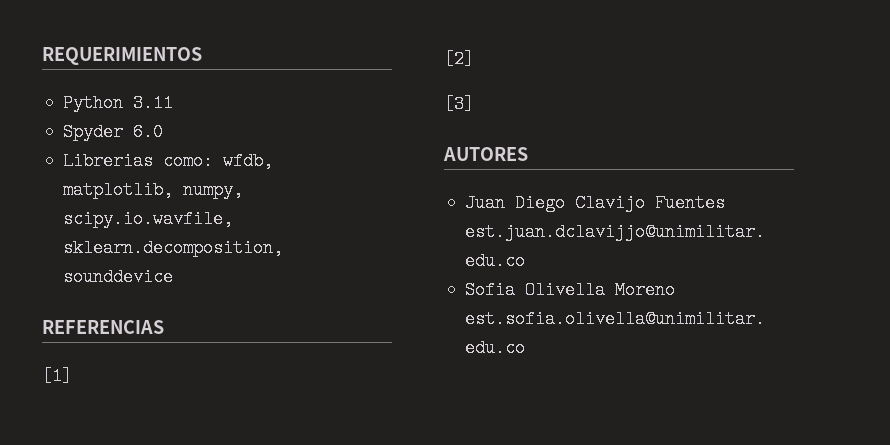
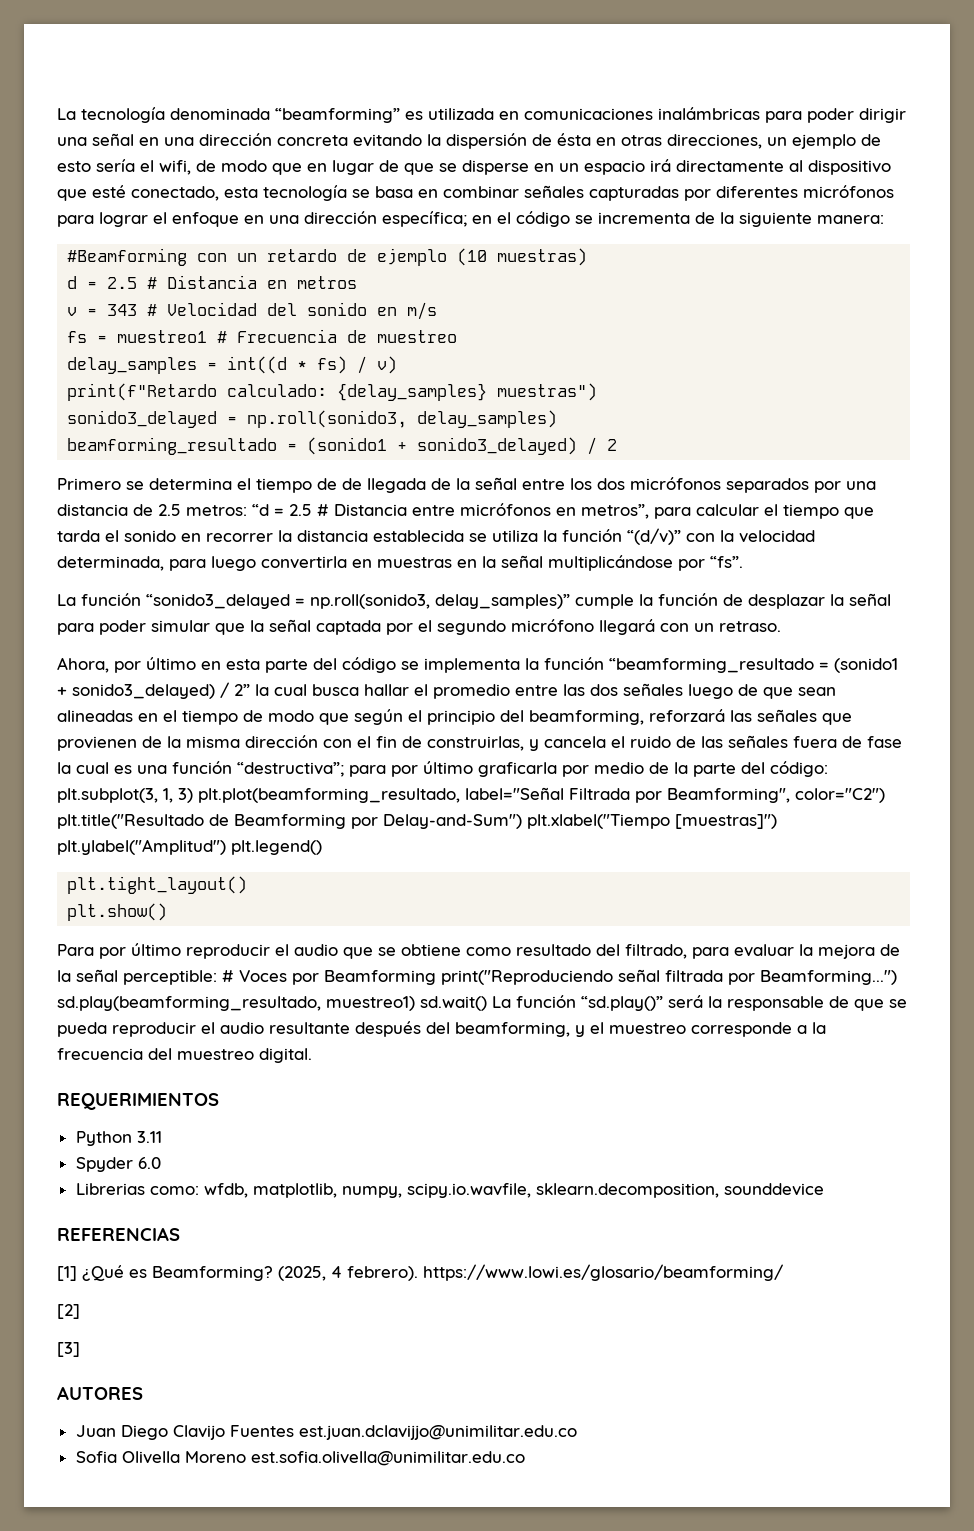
+ La tecnología denominada “beamforming” es utilizada en comunicaciones inalámbricas para poder dirigir una señal en una dirección concreta evitando la dispersión de ésta en otras direcciones, un ejemplo de esto sería el wifi, de modo que en lugar de que se disperse en un espacio irá directamente al dispositivo que esté conectado, esta tecnología se basa en combinar señales capturadas por diferentes micrófonos para lograr el enfoque en una dirección específica; en el código se incrementa de la siguiente manera:
+ #Beamforming con un retardo de ejemplo (10 muestras)
+ d = 2.5 # Distancia en metros
+ v = 343 # Velocidad del sonido en m/s
+ fs = muestreo1 # Frecuencia de muestreo
+ delay_samples = int((d * fs) / v)
+ print(f"Retardo calculado: {delay_samples} muestras")
+ sonido3_delayed = np.roll(sonido3, delay_samples)
+ beamforming_resultado = (sonido1 + sonido3_delayed) / 2
+ Primero se determina el tiempo de de llegada de la señal entre los dos micrófonos separados por una distancia de 2.5 metros: “d = 2.5 # Distancia entre micrófonos en metros”, para calcular el tiempo que tarda el sonido en recorrer la distancia establecida se utiliza la función “(d/v)” con la velocidad determinada, para luego convertirla en muestras en la señal multiplicándose por “fs”.
+ La función “sonido3_delayed = np.roll(sonido3, delay_samples)” cumple la función de desplazar la señal para poder simular que la señal captada por el segundo micrófono llegará con un retraso.
+ Ahora, por último en esta parte del código se implementa la función “beamforming_resultado = (sonido1 + sonido3_delayed) / 2” la cual busca hallar el promedio entre las dos señales luego de que sean alineadas en el tiempo de modo que según el principio del beamforming, reforzará las señales que provienen de la misma dirección con el fin de construirlas, y cancela el ruido de las señales fuera de fase la cual es una función “destructiva”; para por último graficarla por medio de la parte del código: plt.subplot(3, 1, 3) plt.plot(beamforming_resultado, label="Señal Filtrada por Beamforming", color="C2") plt.title("Resultado de Beamforming por Delay-and-Sum") plt.xlabel("Tiempo [muestras]") plt.ylabel("Amplitud") plt.legend()
+ plt.tight_layout()
+ plt.show()
+ Para por último reproducir el audio que se obtiene como resultado del filtrado, para evaluar la mejora de la señal perceptible: # Voces por Beamforming print("Reproduciendo señal filtrada por Beamforming...") sd.play(beamforming_resultado, muestreo1) sd.wait() La función “sd.play()” será la responsable de que se pueda reproducir el audio resultante después del beamforming, y el muestreo corresponde a la frecuencia del muestreo digital.
- [1]
+ [1] ¿Qué es Beamforming? (2025, 4 febrero). https://www.lowi.es/glosario/beamforming/

